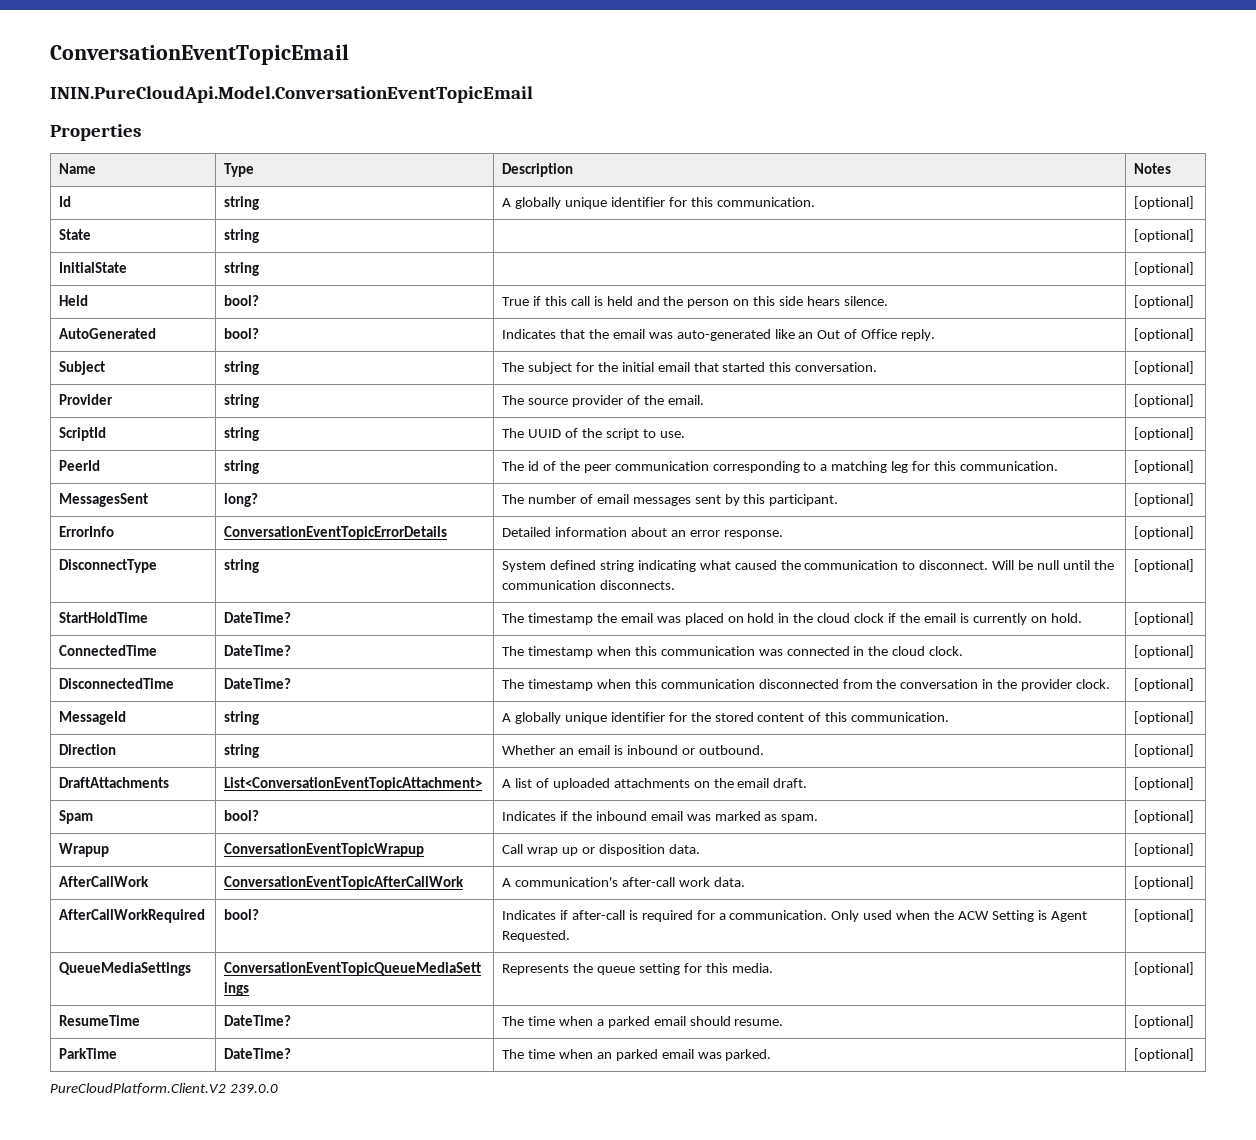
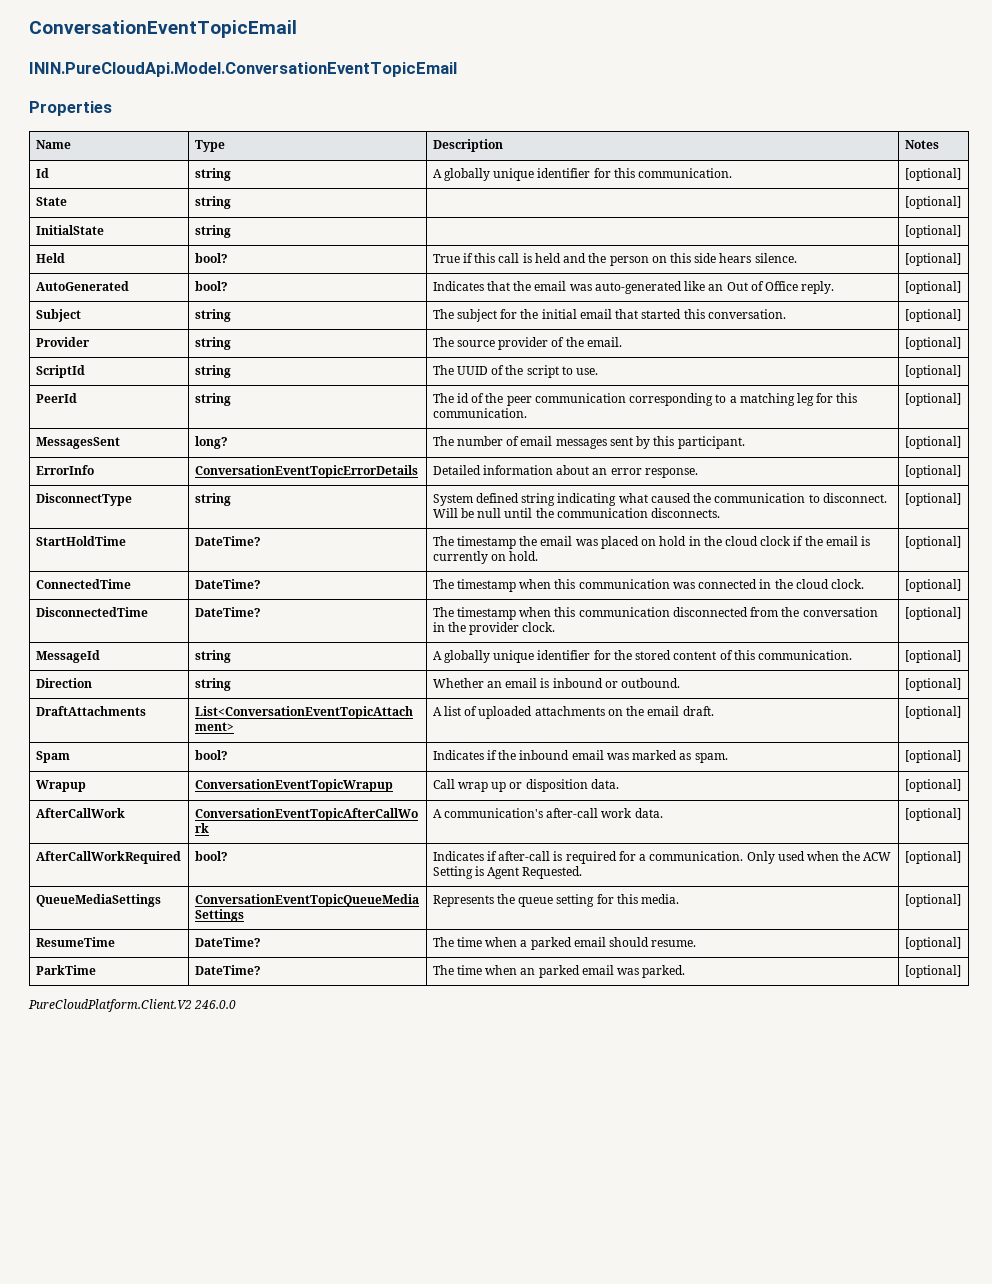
- PureCloudPlatform.Client.V2 239.0.0
+ PureCloudPlatform.Client.V2 246.0.0

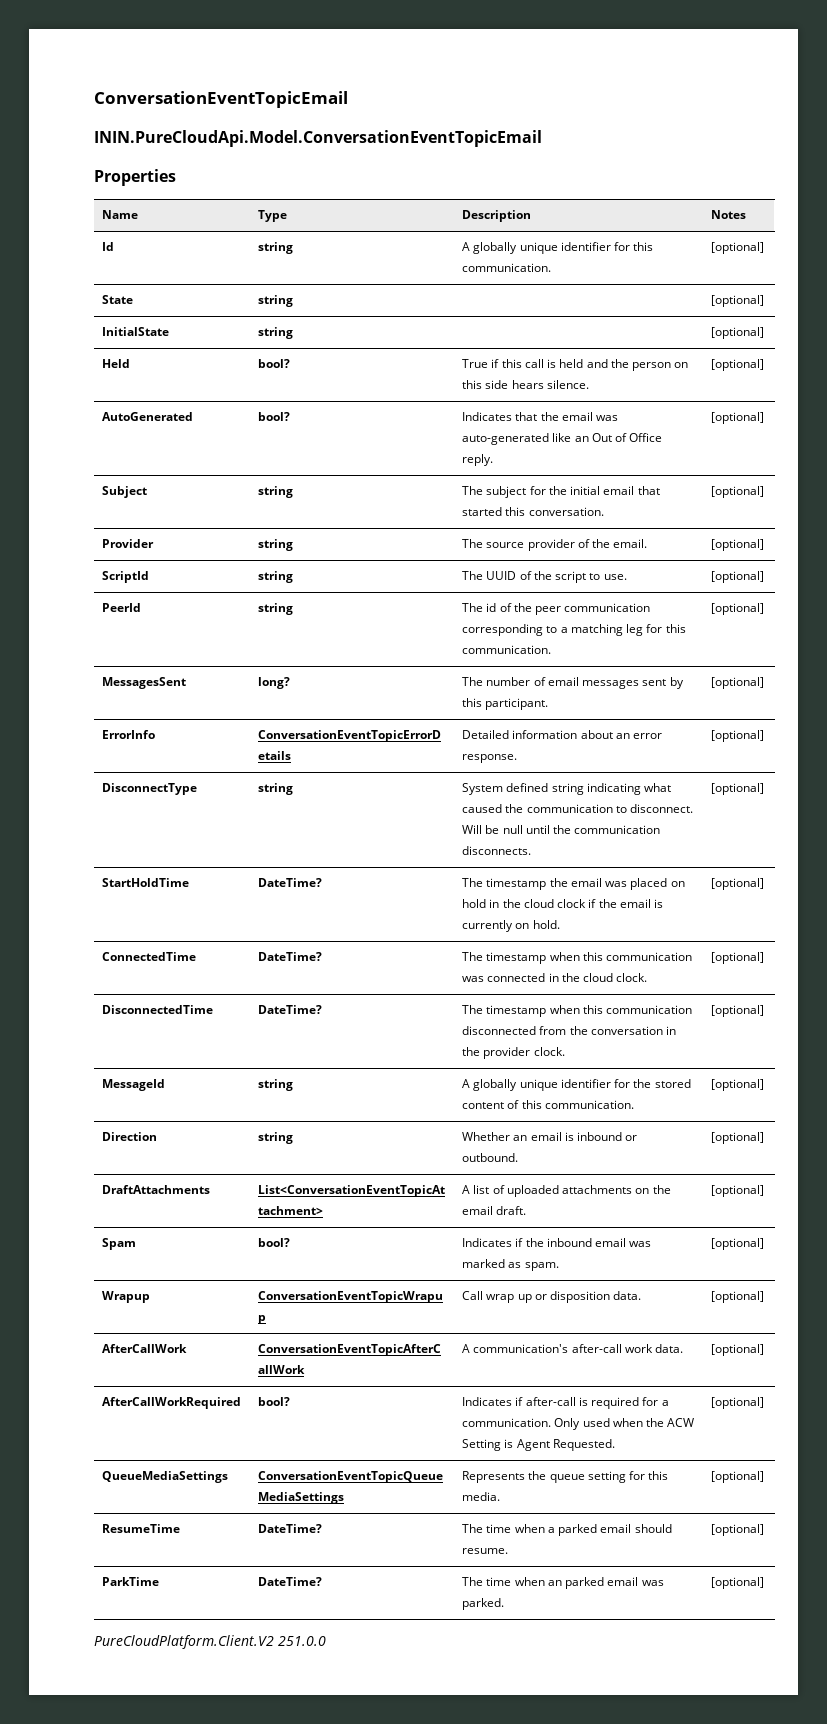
- PureCloudPlatform.Client.V2 246.0.0
+ PureCloudPlatform.Client.V2 251.0.0

